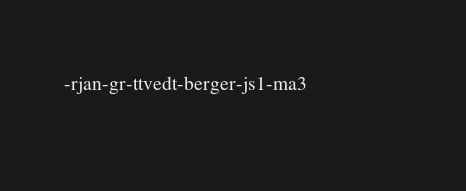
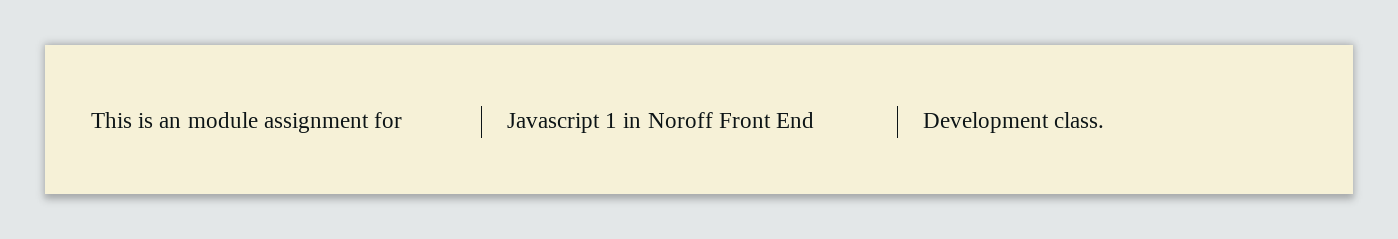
- -rjan-gr-ttvedt-berger-js1-ma3
+ This is an module assignment for Javascript 1 in Noroff Front End Development class.

